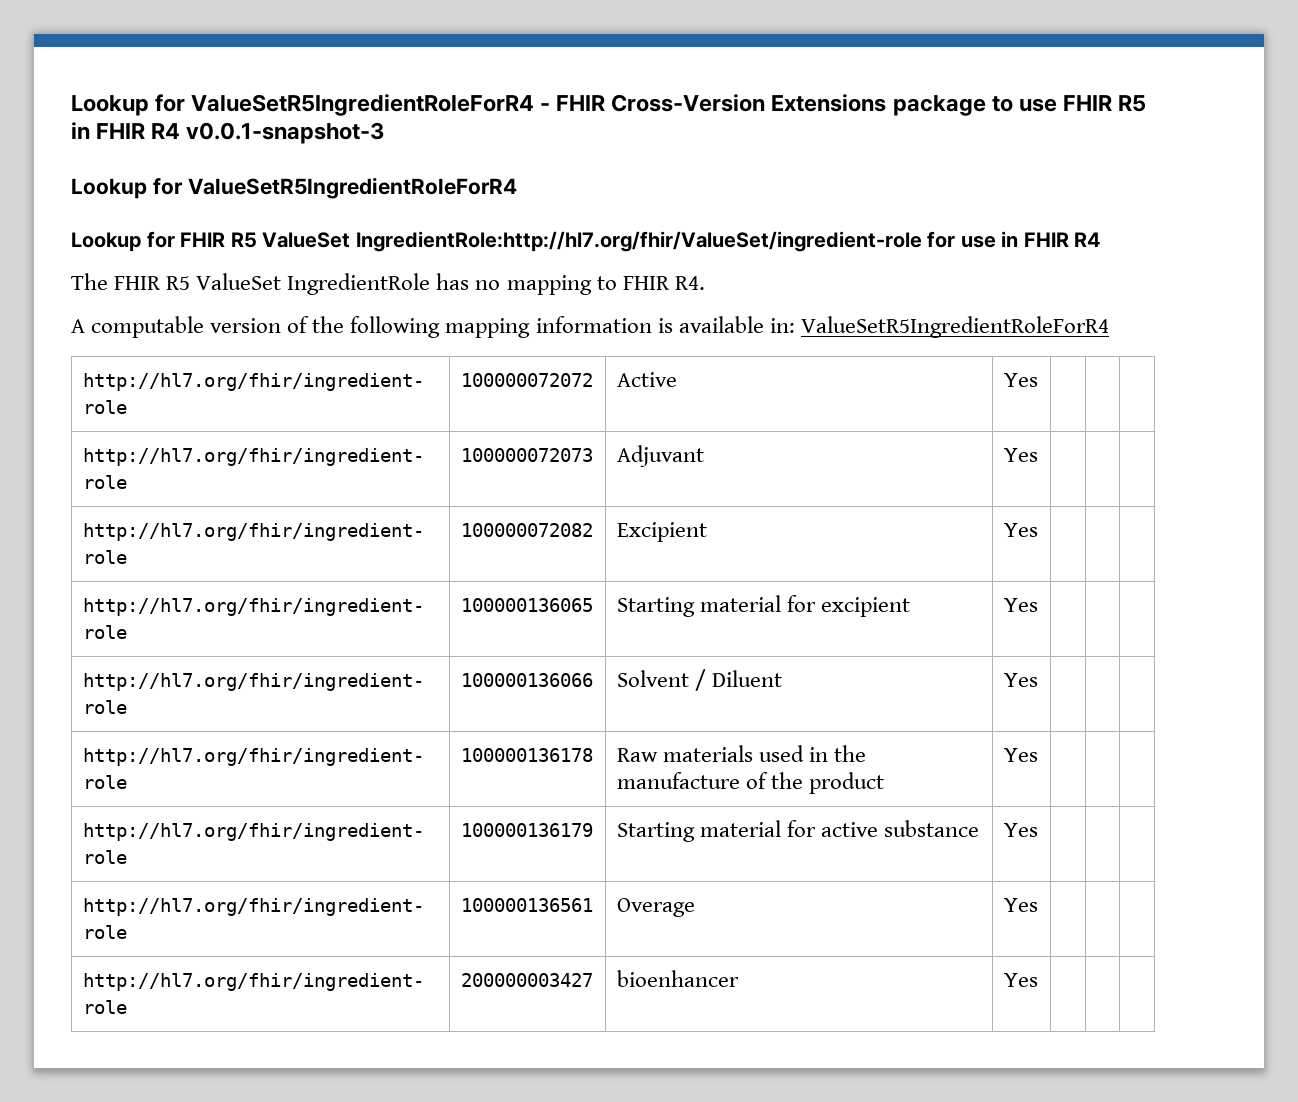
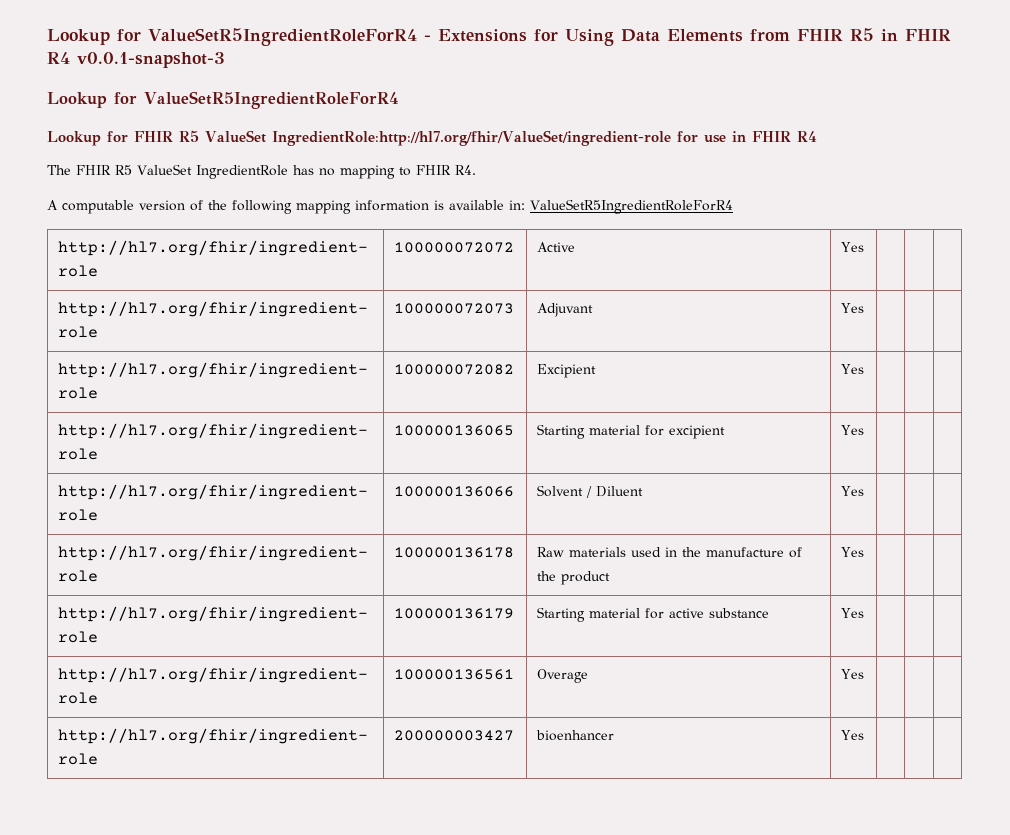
- Lookup for ValueSetR5IngredientRoleForR4 - FHIR Cross-Version Extensions package to use FHIR R5 in FHIR R4 v0.0.1-snapshot-3
+ Lookup for ValueSetR5IngredientRoleForR4 - Extensions for Using Data Elements from FHIR R5 in FHIR R4 v0.0.1-snapshot-3

